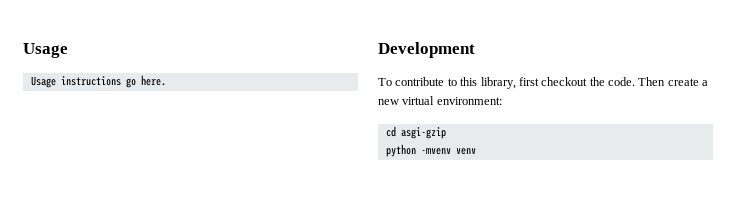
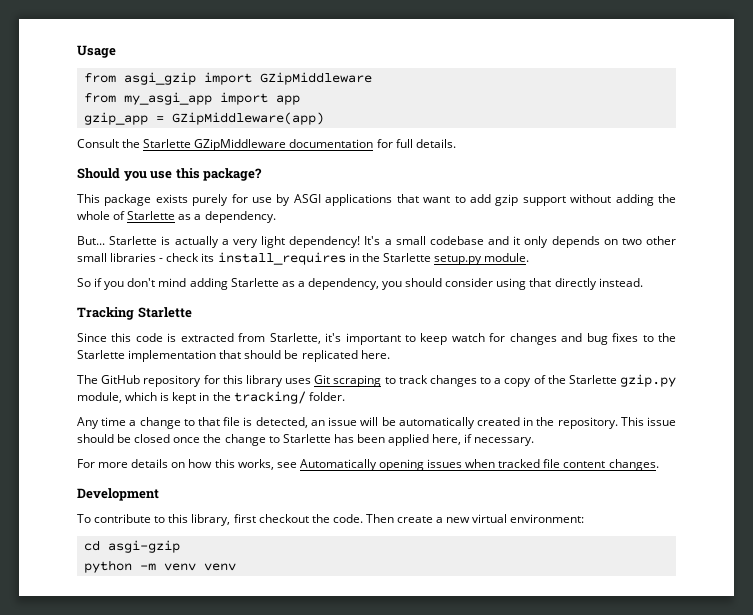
- Usage instructions go here.
+ from asgi_gzip import GZipMiddleware
+ from my_asgi_app import app
+ gzip_app = GZipMiddleware(app)
+ Consult the Starlette GZipMiddleware documentation for full details.
+ Should you use this package?
+ This package exists purely for use by ASGI applications that want to add gzip support without adding the whole of Starlette as a dependency.
+ But... Starlette is actually a very light dependency! It's a small codebase and it only depends on two other small libraries - check its install_requires in the Starlette setup.py module.
+ So if you don't mind adding Starlette as a dependency, you should consider using that directly instead.
+ Tracking Starlette
+ Since this code is extracted from Starlette, it's important to keep watch for changes and bug fixes to the Starlette implementation that should be replicated here.
+ The GitHub repository for this library uses Git scraping to track changes to a copy of the Starlette gzip.py module, which is kept in the tracking/ folder.
+ Any time a change to that file is detected, an issue will be automatically created in the repository. This issue should be closed once the change to Starlette has been applied here, if necessary.
+ For more details on how this works, see Automatically opening issues when tracked file content changes.
- python -mvenv venv
+ python -m venv venv

